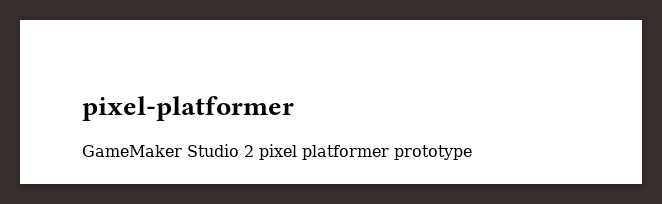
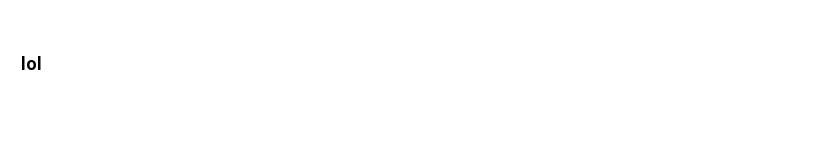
- pixel-platformer
- GameMaker Studio 2 pixel platformer prototype
+ lol

